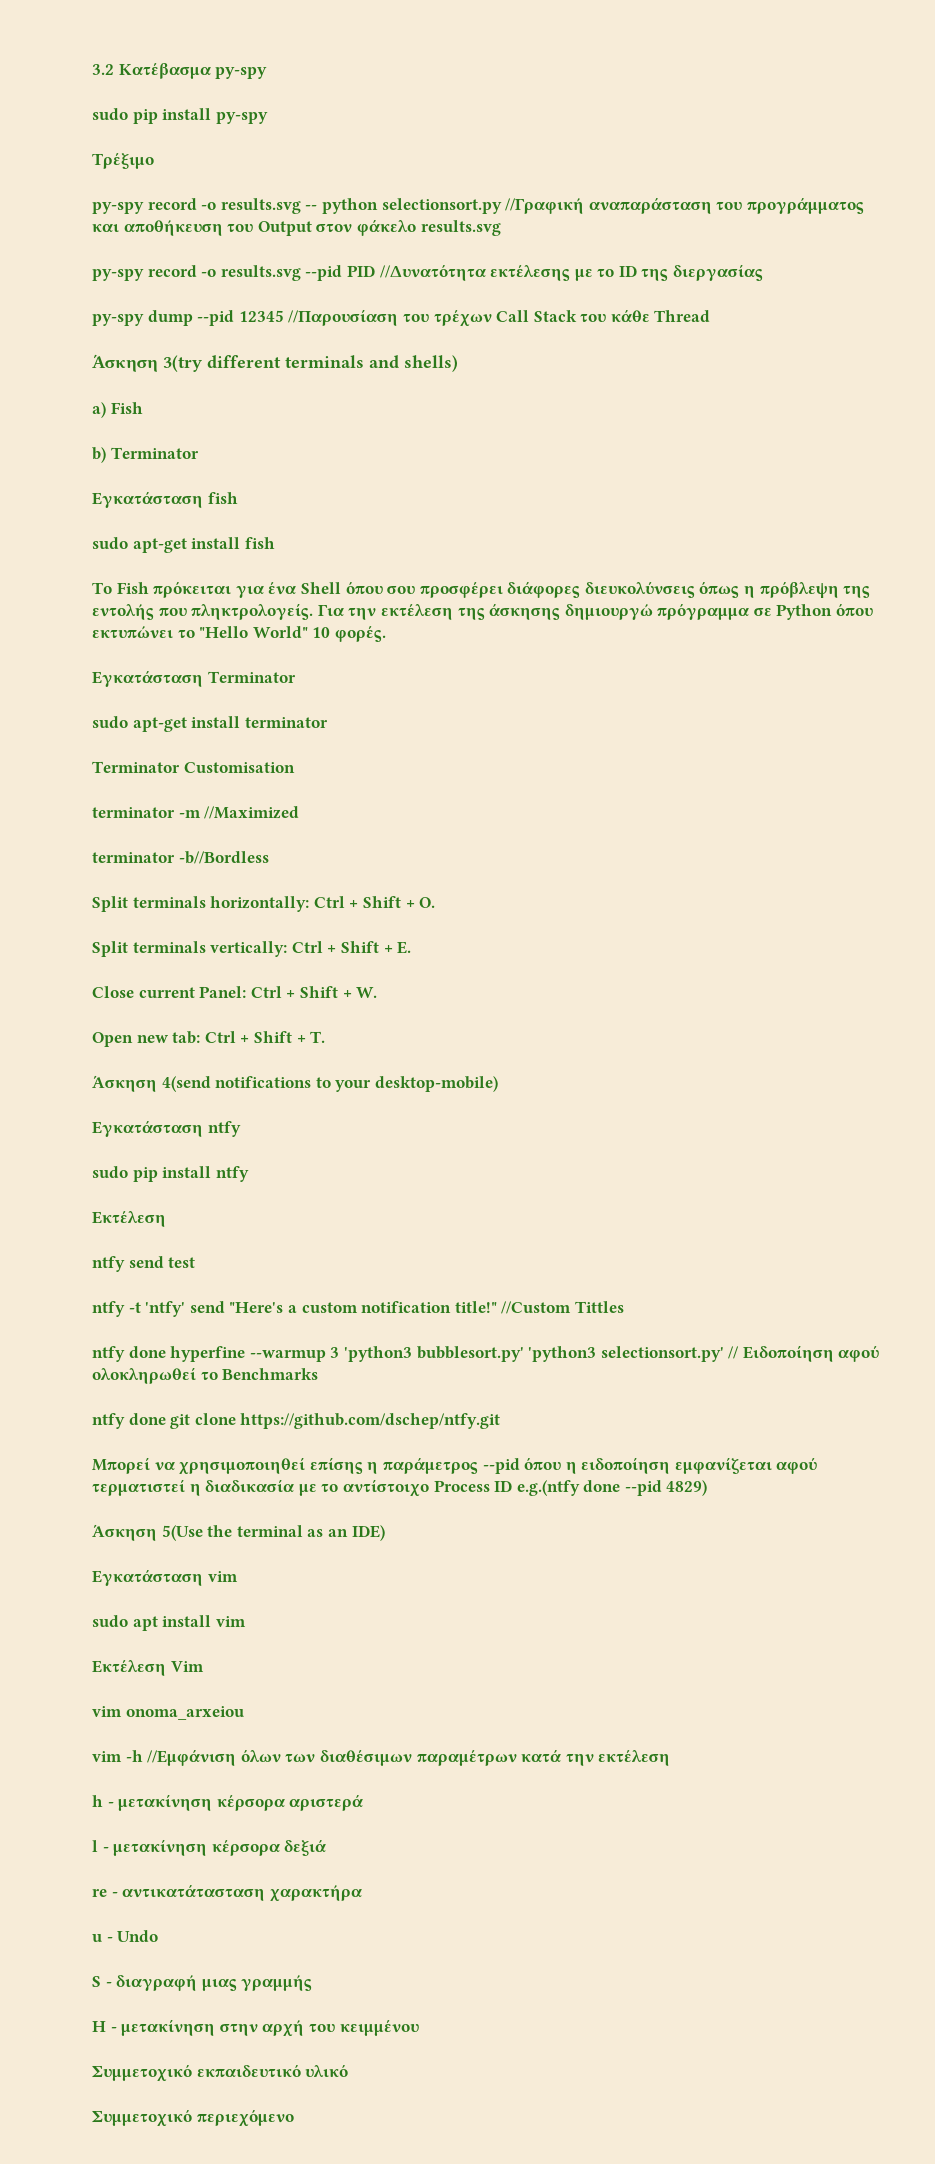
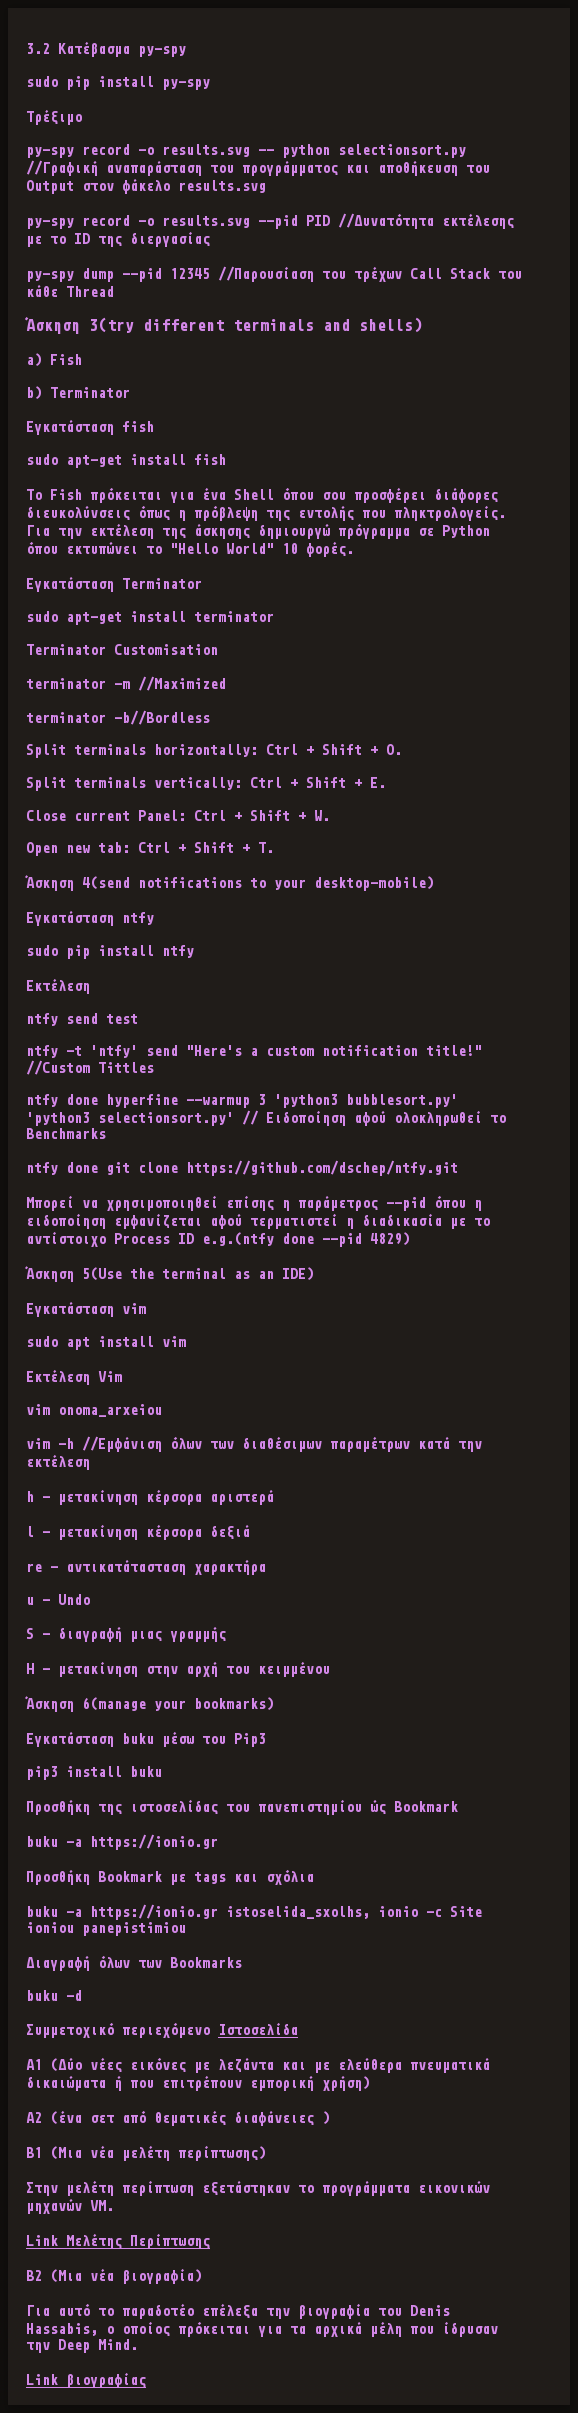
- Συμμετοχικό εκπαιδευτικό υλικό
- Συμμετοχικό περιεχόμενο
+ Άσκηση 6(manage your bookmarks)
+ Εγκατάσταση buku μέσω του Pip3
+ pip3 install buku
+ Προσθήκη της ιστοσελίδας του πανεπιστημίου ώς Bookmark
+ buku -a https://ionio.gr
+ Προσθήκη Bookmark με tags και σχόλια
+ buku -a https://ionio.gr istoselida_sxolhs, ionio -c Site ioniou panepistimiou
+ Διαγραφή όλων των Bookmarks
+ buku -d
+ Συμμετοχικό περιεχόμενο Ιστοσελίδα
+ A1 (Δύο νέες εικόνες με λεζάντα και με ελεύθερα πνευματικά δικαιώματα ή που επιτρέπουν εμπορική χρήση)
+ Α2 (ένα σετ από θεματικές διαφάνειες )
+ Β1 (Μια νέα μελέτη περίπτωσης)
+ Στην μελέτη περίπτωση εξετάστηκαν το προγράμματα εικονικών μηχανών VM.
+ Link Μελέτης Περίπτωσης
+ Β2 (Μια νέα βιογραφία)
+ Για αυτό το παραδοτέο επέλεξα την βιογραφία του Denis Hassabis, ο οποίος πρόκειται για τα αρχικά μέλη που ίδρυσαν την Deep Mind.
+ Link βιογραφίας

